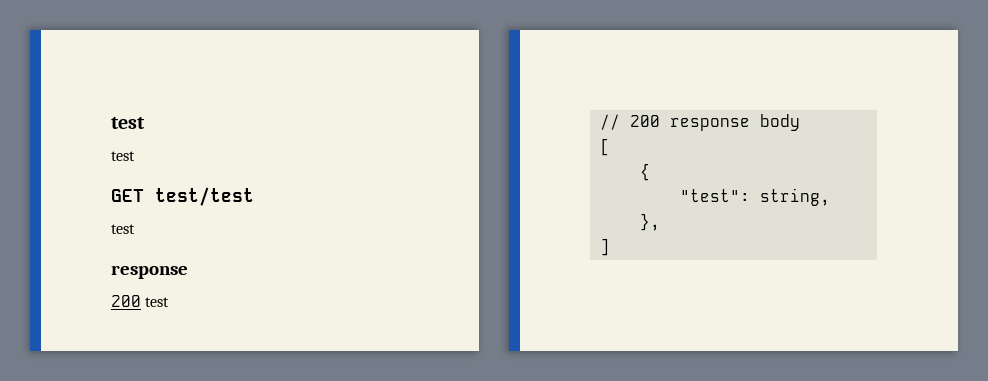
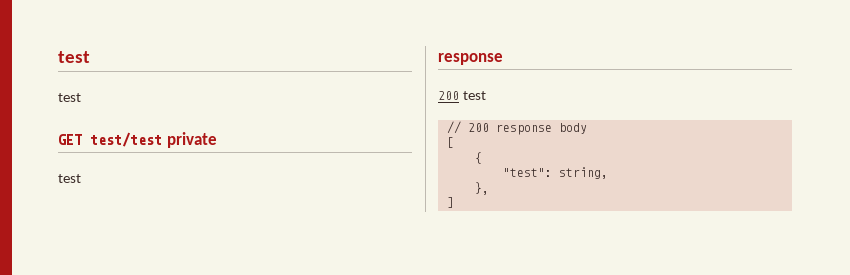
- GET test/test
+ GET test/test private

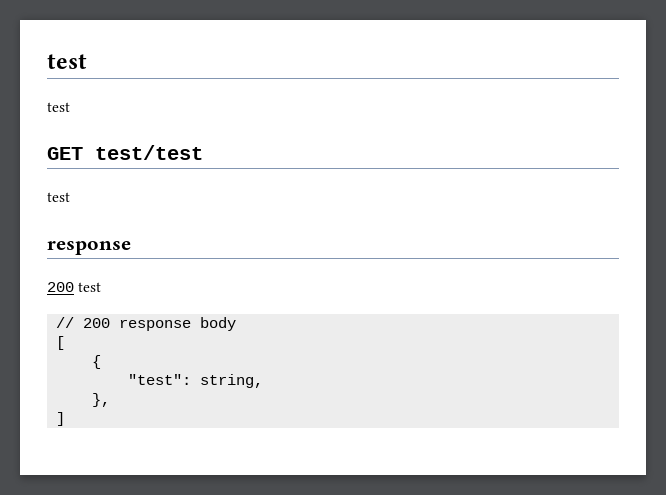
- GET test/test private
+ GET test/test

